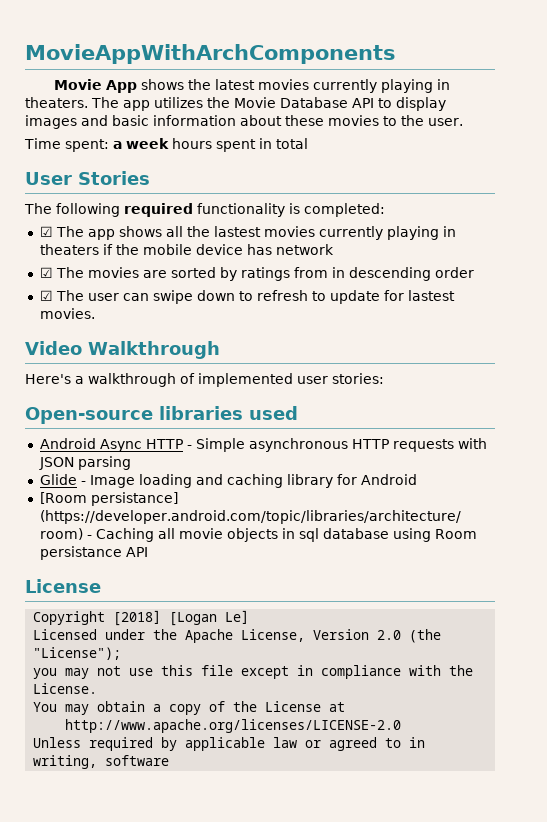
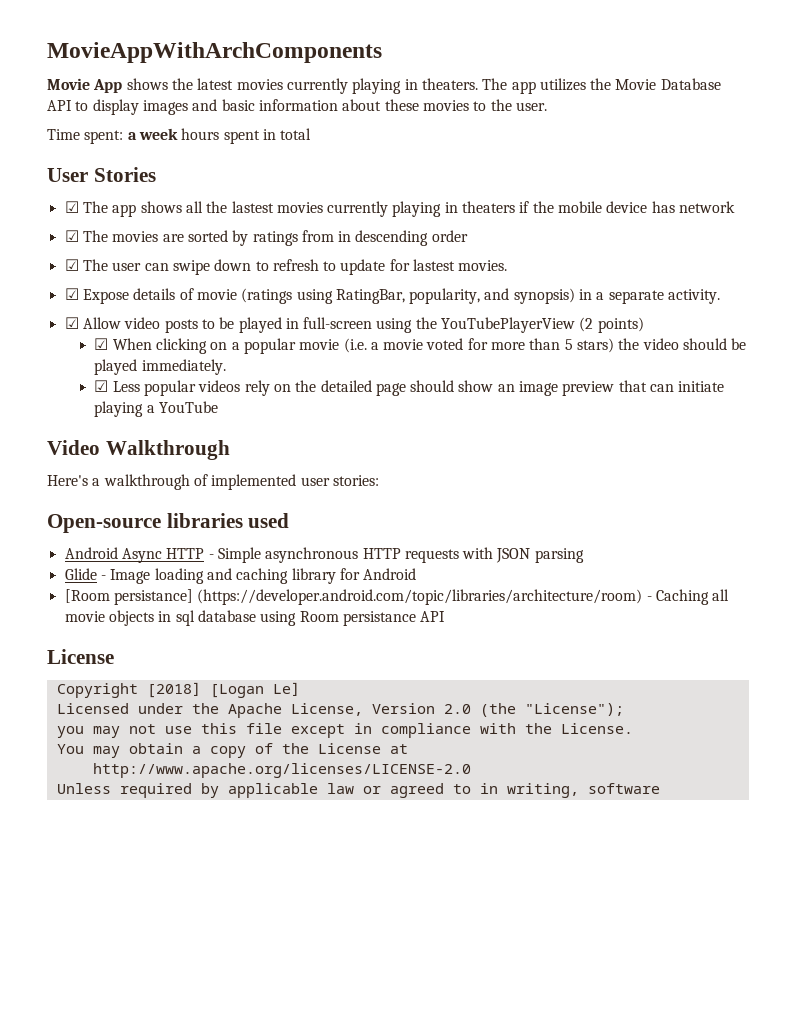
- The following required functionality is completed:
+ ☑ Expose details of movie (ratings using RatingBar, popularity, and synopsis) in a separate activity.
+ ☑ Allow video posts to be played in full-screen using the YouTubePlayerView (2 points)
+ ☑ When clicking on a popular movie (i.e. a movie voted for more than 5 stars) the video should be played immediately.
+ ☑ Less popular videos rely on the detailed page should show an image preview that can initiate playing a YouTube

